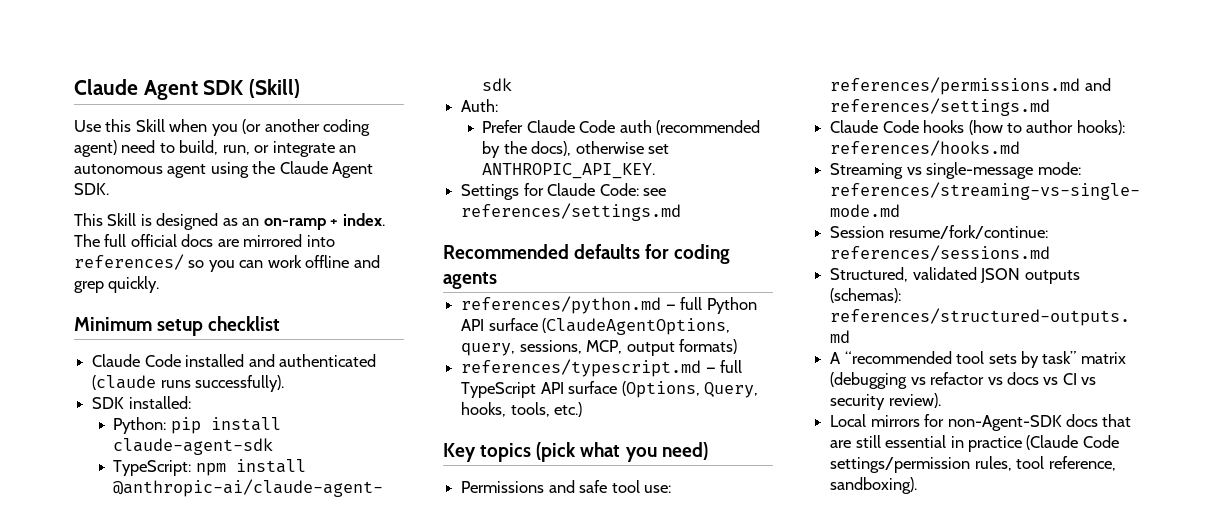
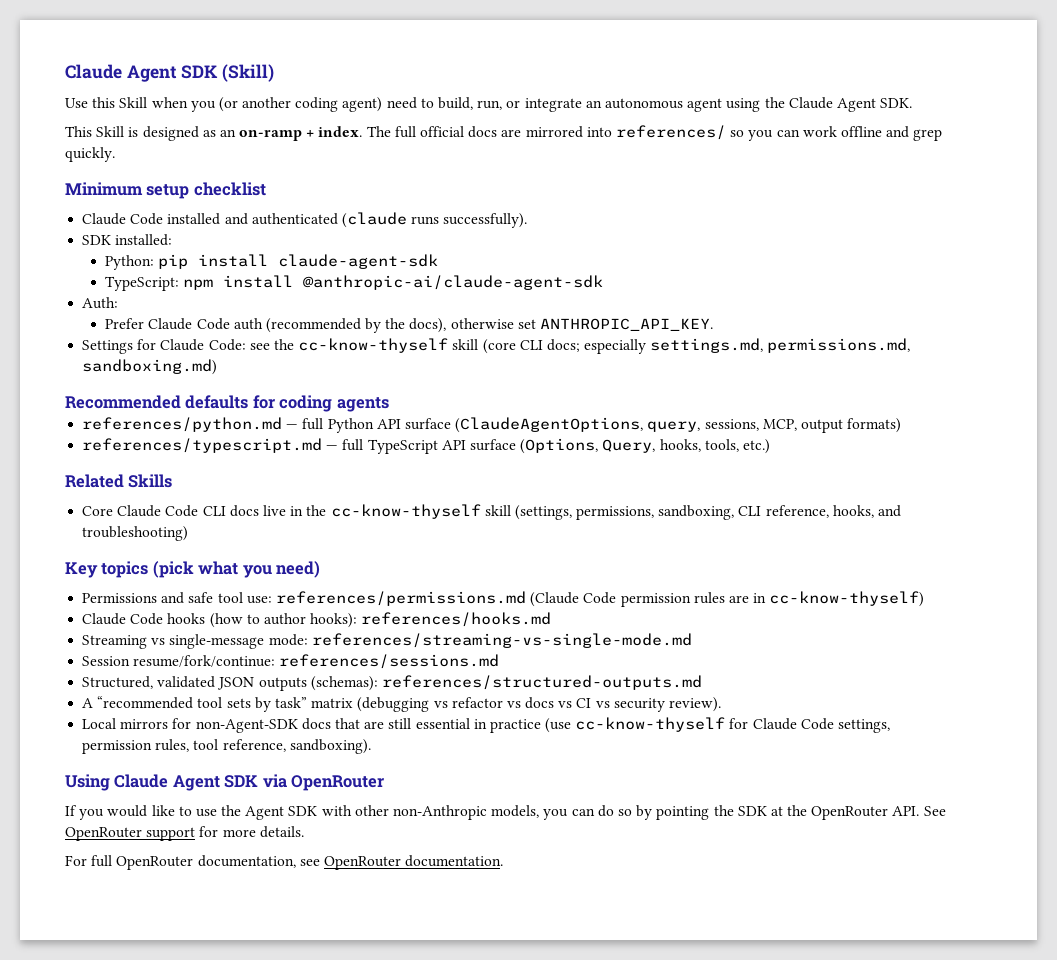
- Settings for Claude Code: see references/settings.md
+ Settings for Claude Code: see the cc-know-thyself skill (core CLI docs; especially settings.md, permissions.md, sandboxing.md)
+ Related Skills
+ Core Claude Code CLI docs live in the cc-know-thyself skill (settings, permissions, sandboxing, CLI reference, hooks, and troubleshooting)
- Permissions and safe tool use: references/permissions.md and references/settings.md
+ Permissions and safe tool use: references/permissions.md (Claude Code permission rules are in cc-know-thyself)
- Local mirrors for non-Agent-SDK docs that are still essential in practice (Claude Code settings/permission rules, tool reference, sandboxing).
+ Local mirrors for non-Agent-SDK docs that are still essential in practice (use cc-know-thyself for Claude Code settings, permission rules, tool reference, sandboxing).
+ Using Claude Agent SDK via OpenRouter
+ If you would like to use the Agent SDK with other non-Anthropic models, you can do so by pointing the SDK at the OpenRouter API. See OpenRouter support for more details.
+ For full OpenRouter documentation, see OpenRouter documentation.

